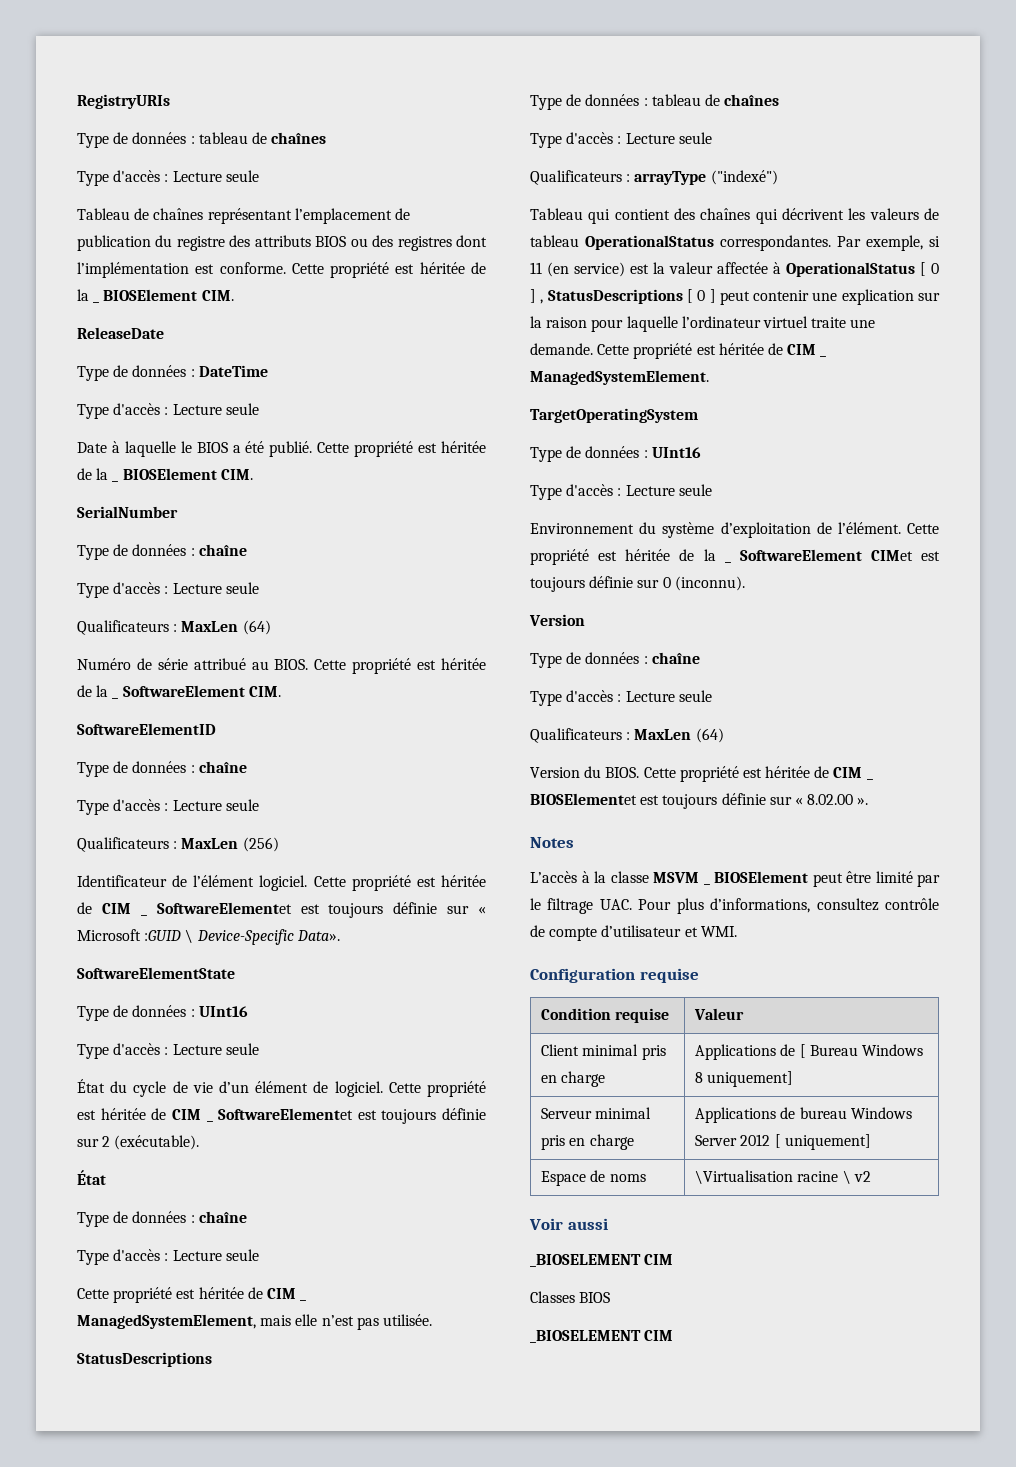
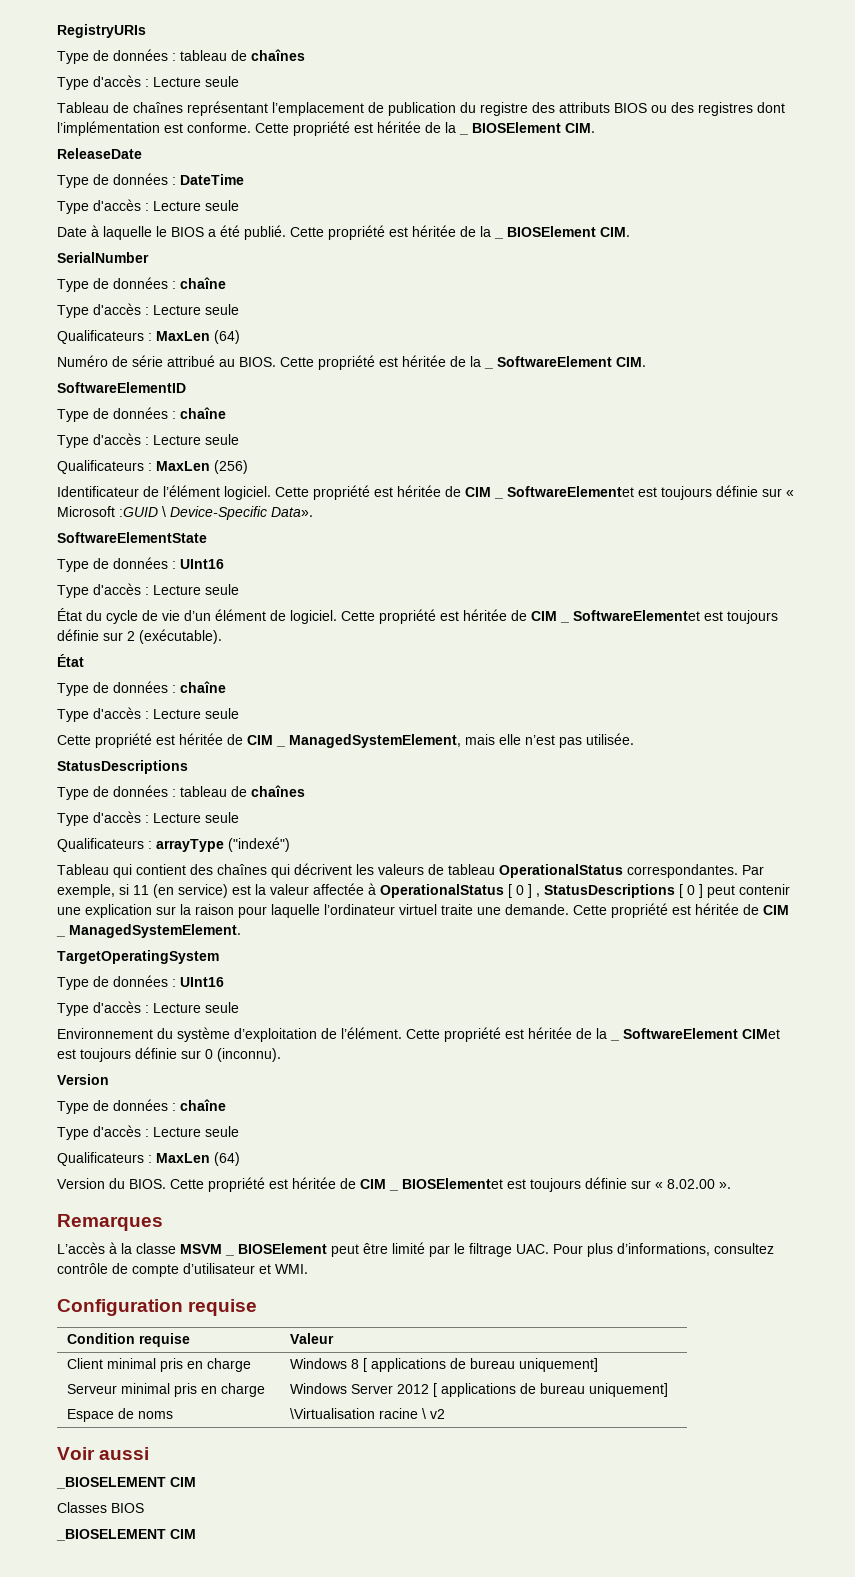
- Notes
+ Remarques
- Client minimal pris en charge | Applications de [ Bureau Windows 8 uniquement]
+ Client minimal pris en charge | Windows 8 [ applications de bureau uniquement]
- Serveur minimal pris en charge | Applications de bureau Windows Server 2012 [ uniquement]
+ Serveur minimal pris en charge | Windows Server 2012 [ applications de bureau uniquement]

